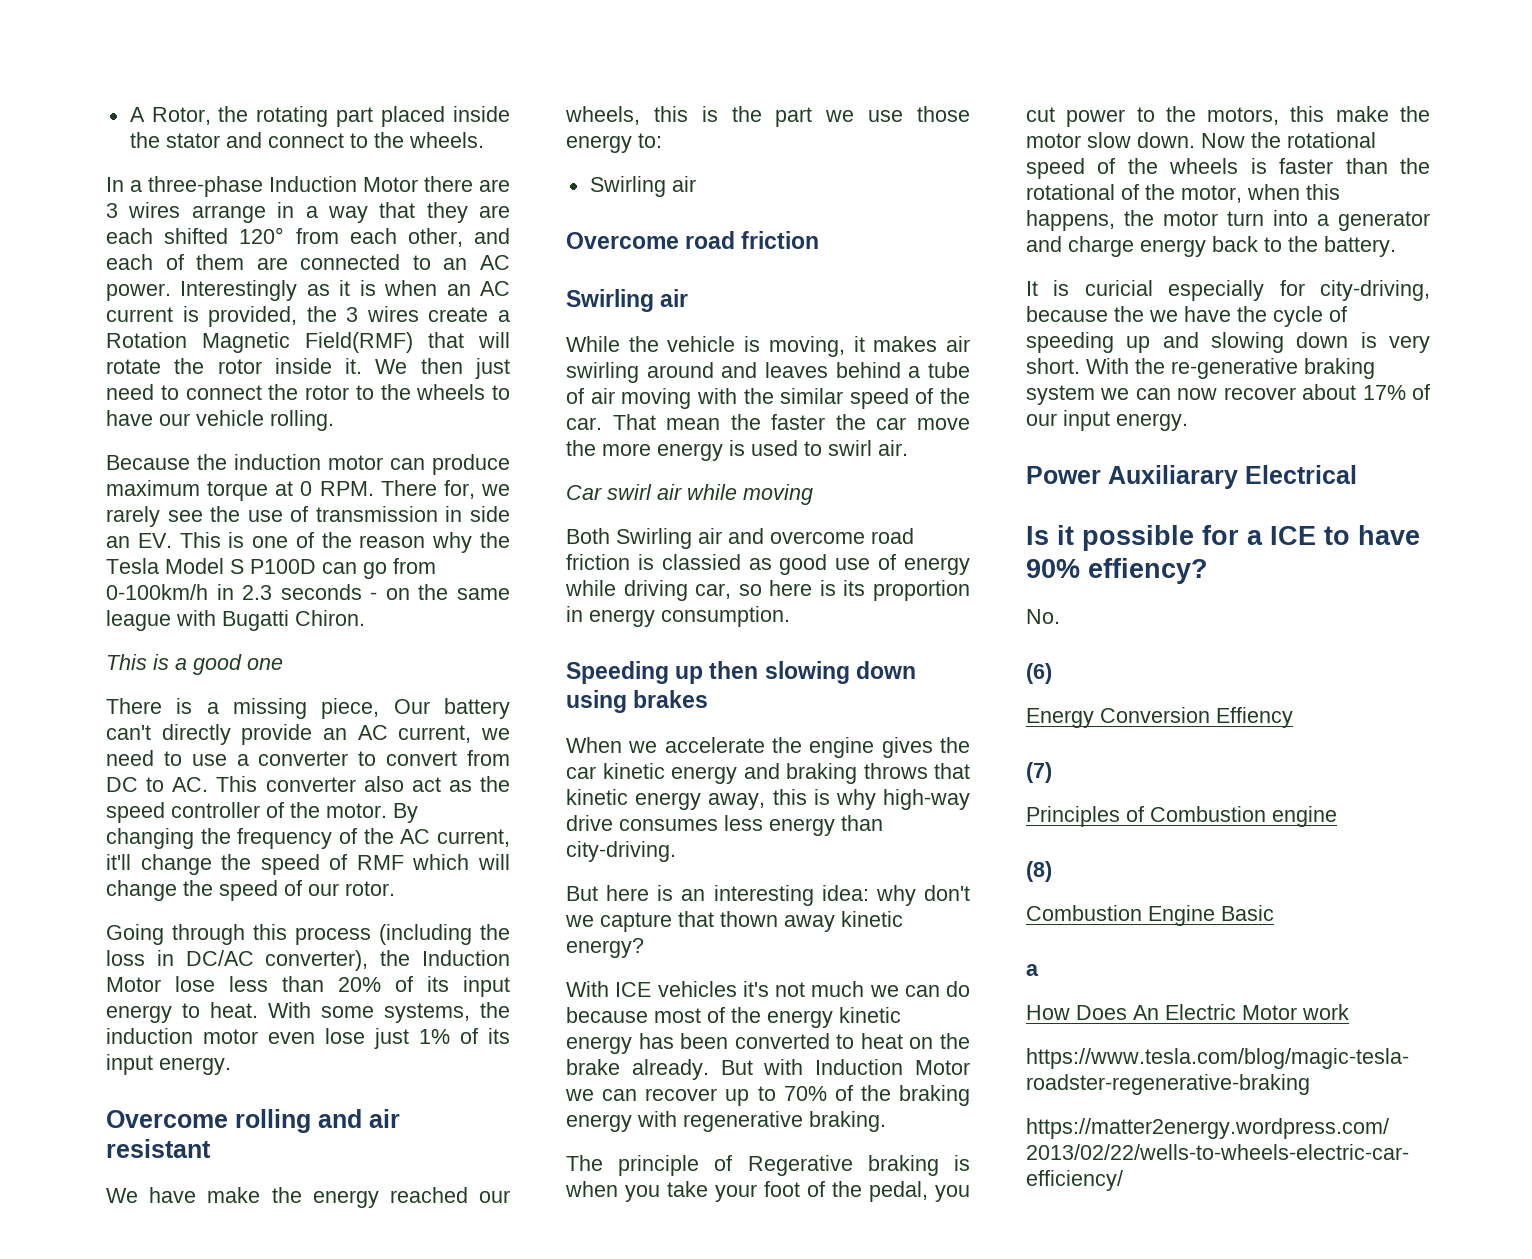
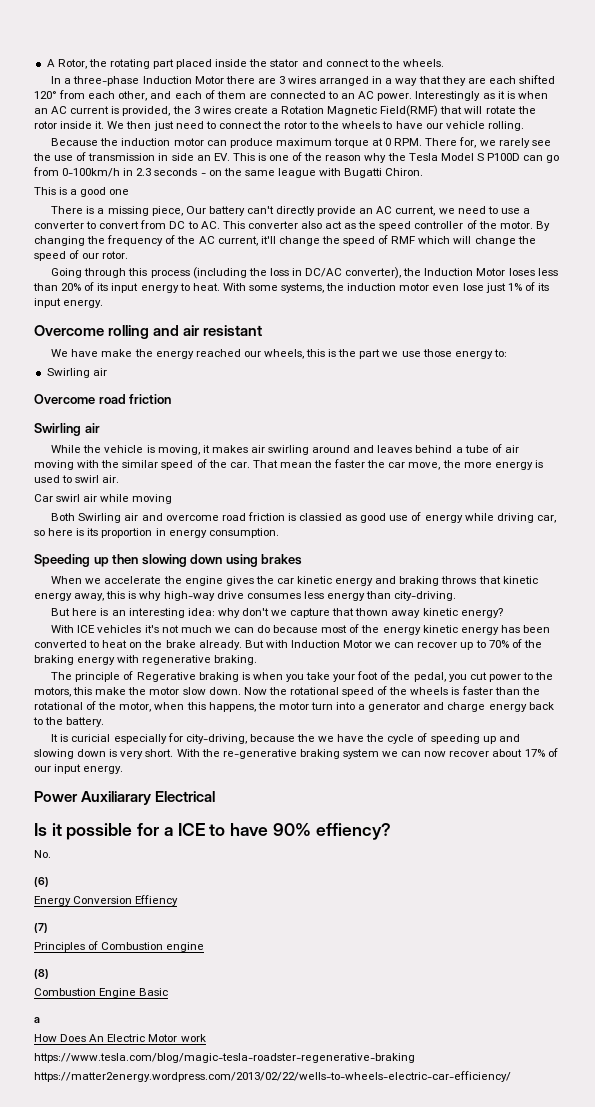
- In a three-phase Induction Motor there are 3 wires arrange in a way that they are each shifted 120° from each other, and each of them are connected to an AC power.
+ In a three-phase Induction Motor there are 3 wires arranged in a way that they are each shifted 120° from each other, and each of them are connected to an AC power.
- Going through this process (including the loss in DC/AC converter), the Induction Motor lose less than 20% of its input energy to heat.
+ Going through this process (including the loss in DC/AC converter), the Induction Motor loses less than 20% of its input energy to heat.
- That mean the faster the car move the more energy is used to swirl air.
+ That mean the faster the car move, the more energy is used to swirl air.

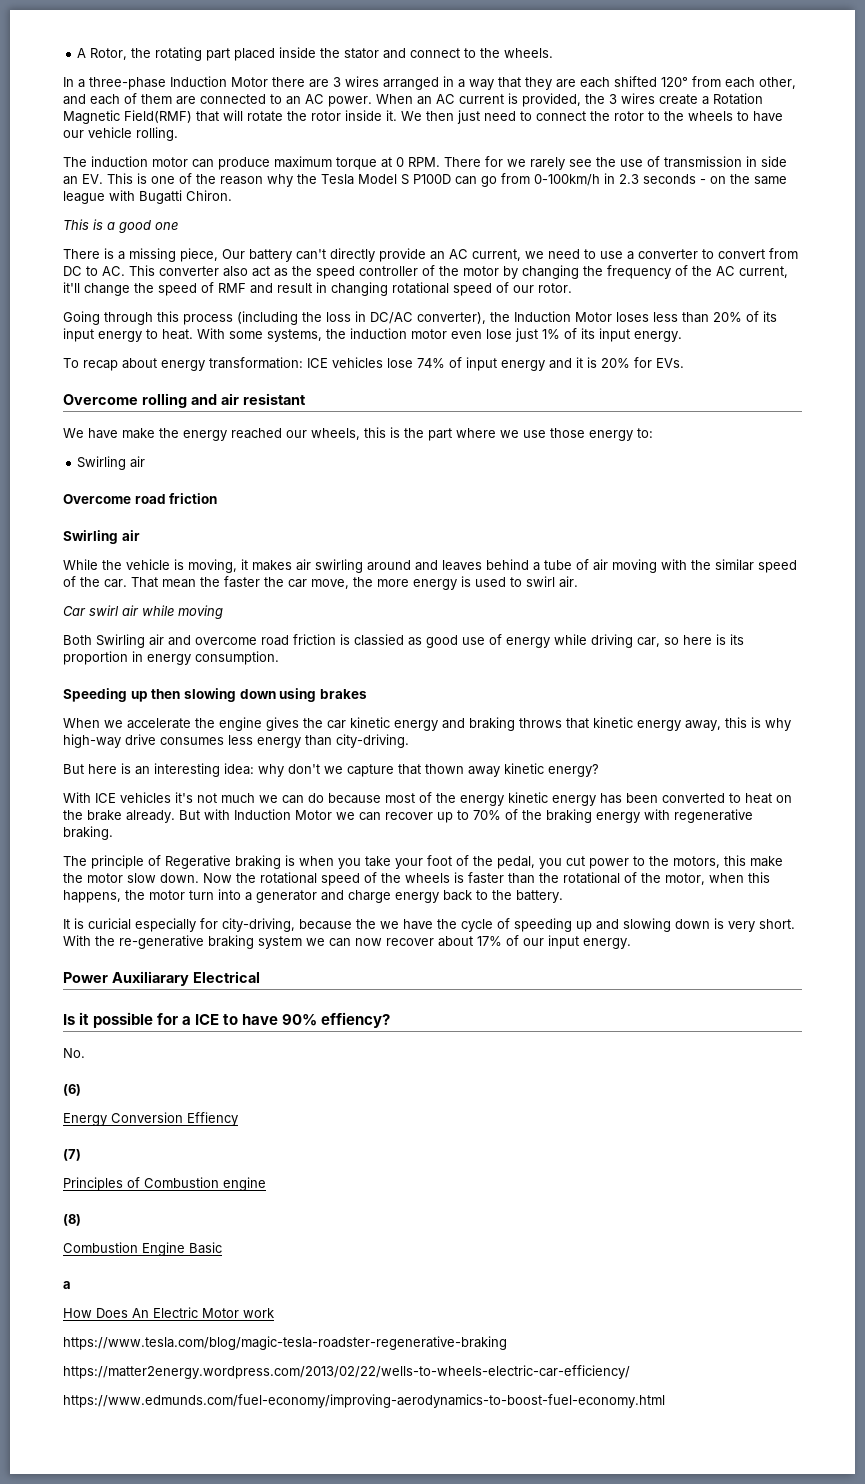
- Interestingly as it is when an AC current is provided, the 3 wires create a Rotation Magnetic Field(RMF) that will rotate the rotor inside it.
+ When an AC current is provided, the 3 wires create a Rotation Magnetic Field(RMF) that will rotate the rotor inside it.
- Because the induction motor can produce maximum torque at 0 RPM. There for, we rarely see the use of transmission in side an EV. This is one of the reason why the Tesla Model S P100D can go from 0-100km/h in 2.3 seconds - on the same league with Bugatti Chiron.
+ The induction motor can produce maximum torque at 0 RPM. There for we rarely see the use of transmission in side an EV. This is one of the reason why the Tesla Model S P100D can go from 0-100km/h in 2.3 seconds - on the same league with Bugatti Chiron.
- There is a missing piece, Our battery can't directly provide an AC current, we need to use a converter to convert from DC to AC. This converter also act as the speed controller of the motor. By changing the frequency of the AC current, it'll change the speed of RMF which will change the speed of our rotor.
+ There is a missing piece, Our battery can't directly provide an AC current, we need to use a converter to convert from DC to AC. This converter also act as the speed controller of the motor by changing the frequency of the AC current, it'll change the speed of RMF and result in changing rotational speed of our rotor.
+ To recap about energy transformation: ICE vehicles lose 74% of input energy and it is 20% for EVs.
- We have make the energy reached our wheels, this is the part we use those energy to:
+ We have make the energy reached our wheels, this is the part where we use those energy to:
+ https://www.edmunds.com/fuel-economy/improving-aerodynamics-to-boost-fuel-economy.html

